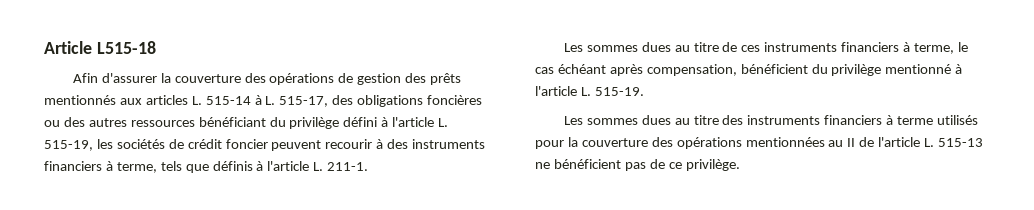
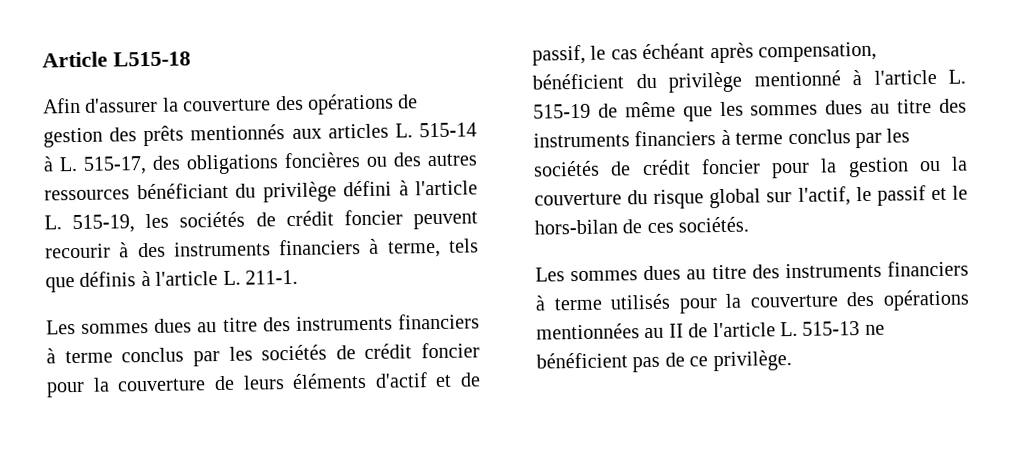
- Les sommes dues au titre de ces instruments financiers à terme, le cas échéant après compensation, bénéficient du privilège mentionné à l'article L. 515-19.
+ Les sommes dues au titre des instruments financiers à terme conclus par les sociétés de crédit foncier pour la couverture de leurs éléments d'actif et de passif, le cas échéant après compensation, bénéficient du privilège mentionné à l'article L. 515-19 de même que les sommes dues au titre des instruments financiers à terme conclus par les sociétés de crédit foncier pour la gestion ou la couverture du risque global sur l'actif, le passif et le hors-bilan de ces sociétés.

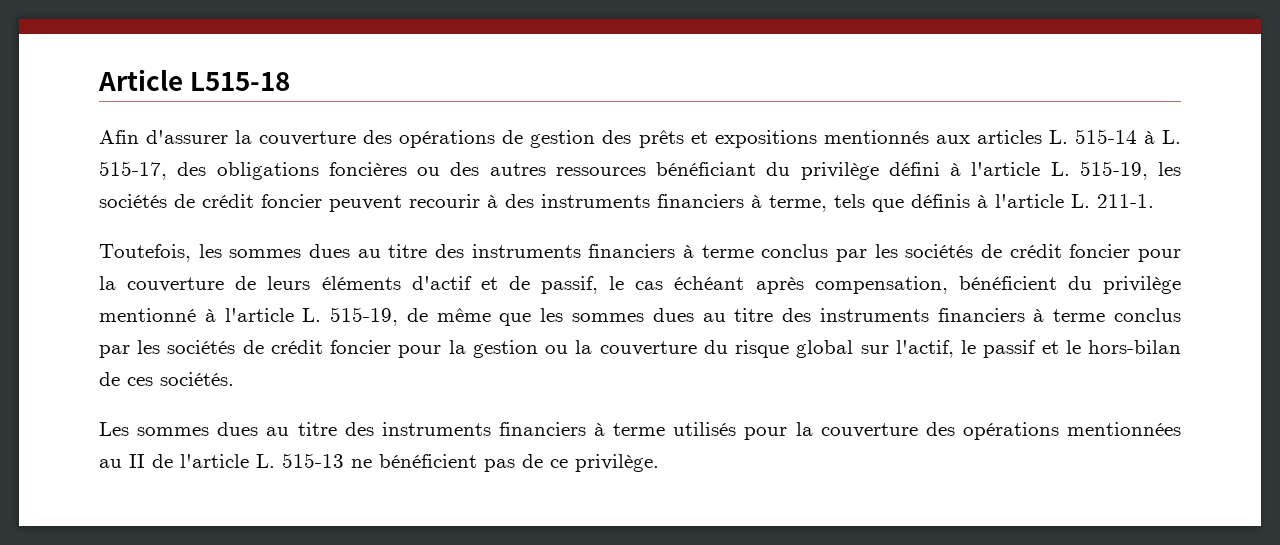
- Afin d'assurer la couverture des opérations de gestion des prêts mentionnés aux articles L. 515-14 à L. 515-17, des obligations foncières ou des autres ressources bénéficiant du privilège défini à l'article L. 515-19, les sociétés de crédit foncier peuvent recourir à des instruments financiers à terme, tels que définis à l'article L. 211-1.
+ Afin d'assurer la couverture des opérations de gestion des prêts et expositions mentionnés aux articles L. 515-14 à L. 515-17, des obligations foncières ou des autres ressources bénéficiant du privilège défini à l'article L. 515-19, les sociétés de crédit foncier peuvent recourir à des instruments financiers à terme, tels que définis à l'article L. 211-1.
- Les sommes dues au titre des instruments financiers à terme conclus par les sociétés de crédit foncier pour la couverture de leurs éléments d'actif et de passif, le cas échéant après compensation, bénéficient du privilège mentionné à l'article L. 515-19 de même que les sommes dues au titre des instruments financiers à terme conclus par les sociétés de crédit foncier pour la gestion ou la couverture du risque global sur l'actif, le passif et le hors-bilan de ces sociétés.
+ Toutefois, les sommes dues au titre des instruments financiers à terme conclus par les sociétés de crédit foncier pour la couverture de leurs éléments d'actif et de passif, le cas échéant après compensation, bénéficient du privilège mentionné à l'article L. 515-19, de même que les sommes dues au titre des instruments financiers à terme conclus par les sociétés de crédit foncier pour la gestion ou la couverture du risque global sur l'actif, le passif et le hors-bilan de ces sociétés.

